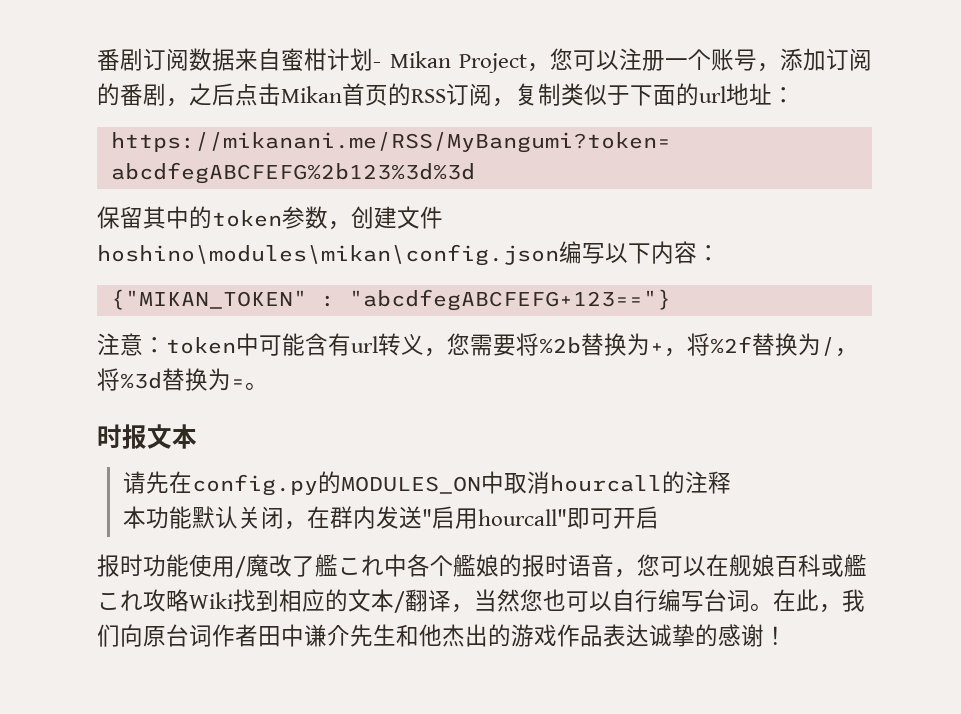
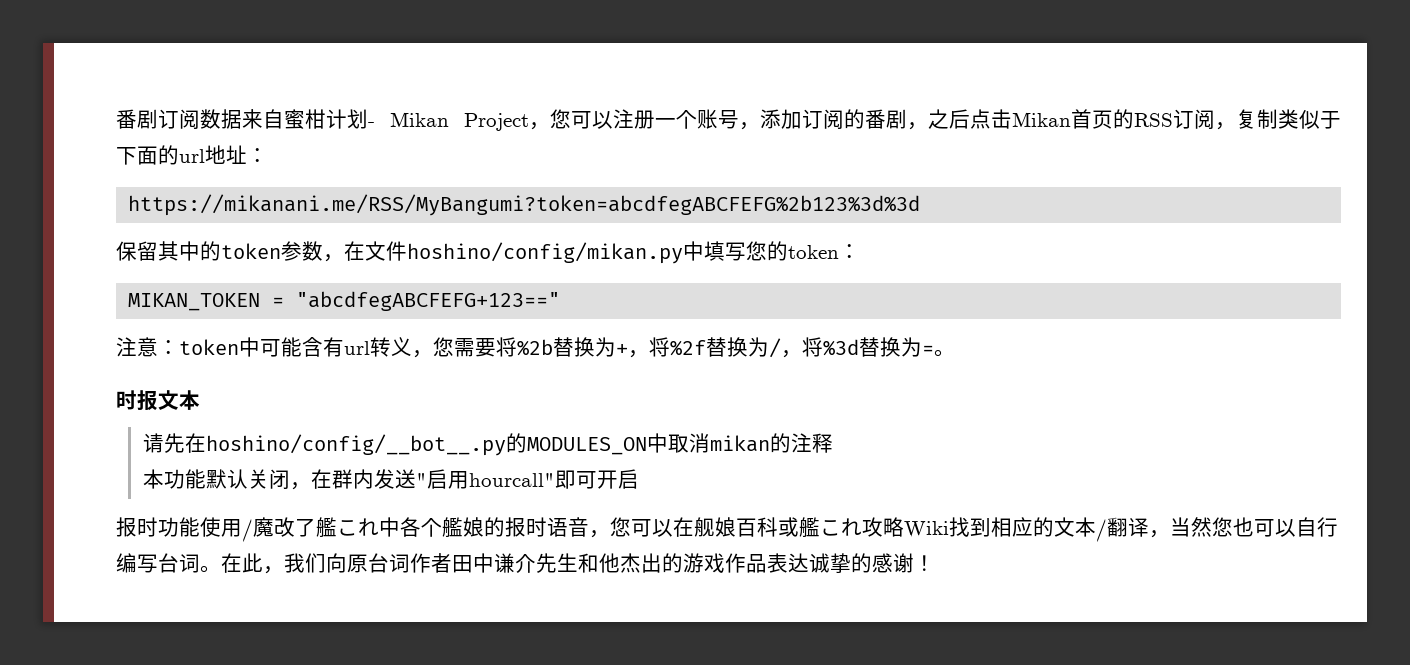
- 保留其中的token参数，创建文件hoshino\modules\mikan\config.json编写以下内容：
- {"MIKAN_TOKEN" : "abcdfegABCFEFG+123=="}
+ 保留其中的token参数，在文件hoshino/config/mikan.py中填写您的token：
+ MIKAN_TOKEN = "abcdfegABCFEFG+123=="
- 请先在config.py的MODULES_ON中取消hourcall的注释
+ 请先在hoshino/config/__bot__.py的MODULES_ON中取消mikan的注释

